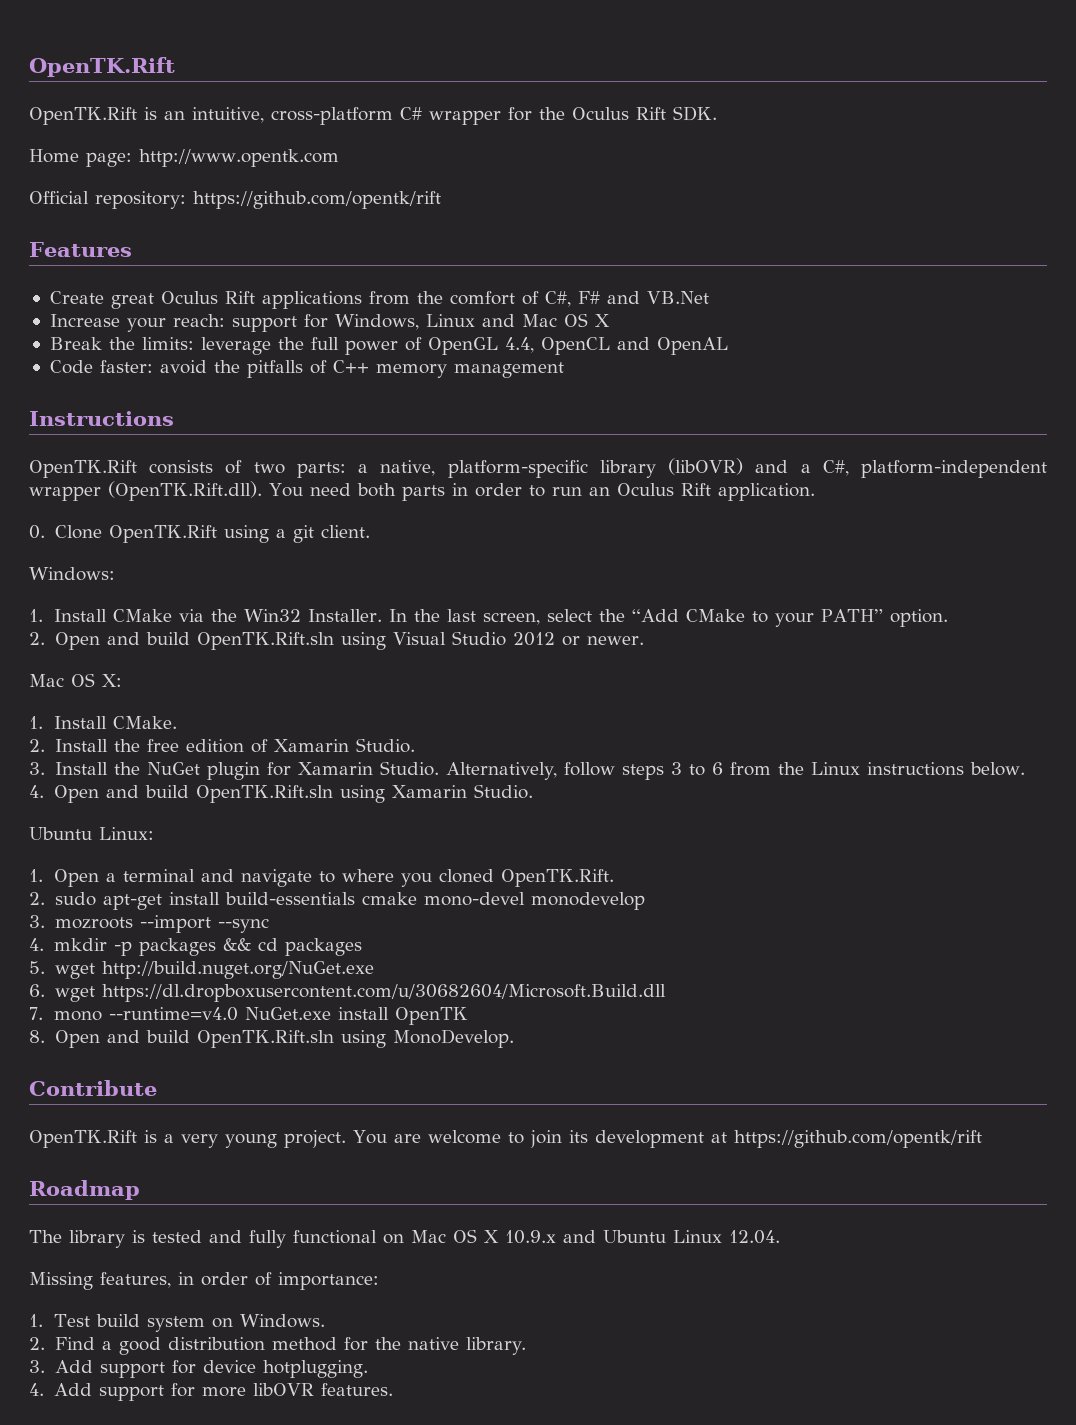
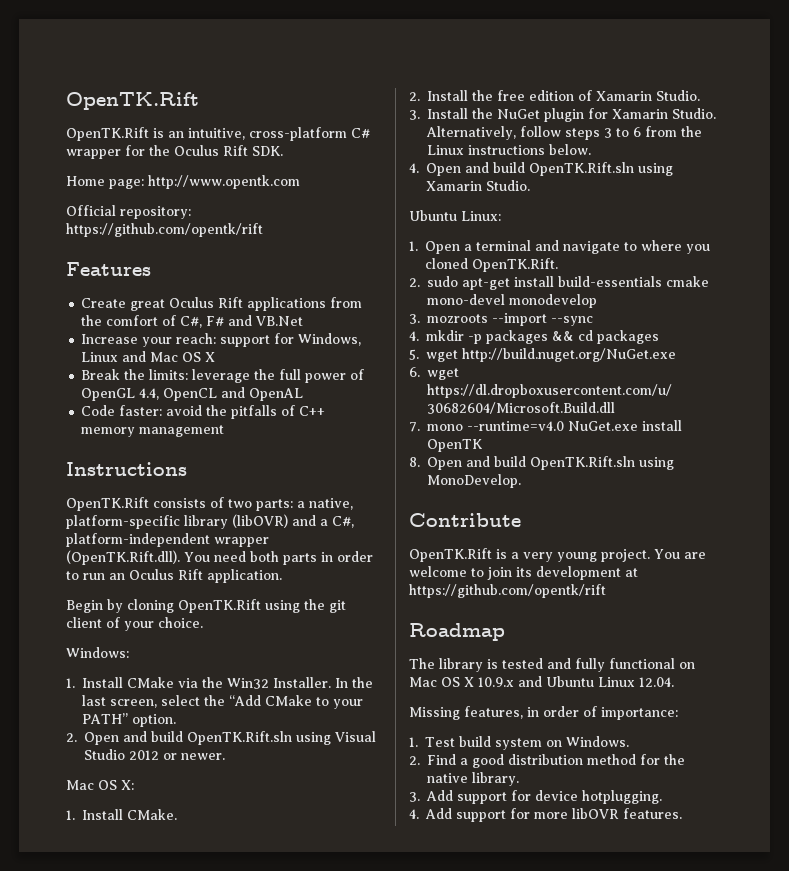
- 0. Clone OpenTK.Rift using a git client.
+ Begin by cloning OpenTK.Rift using the git client of your choice.

